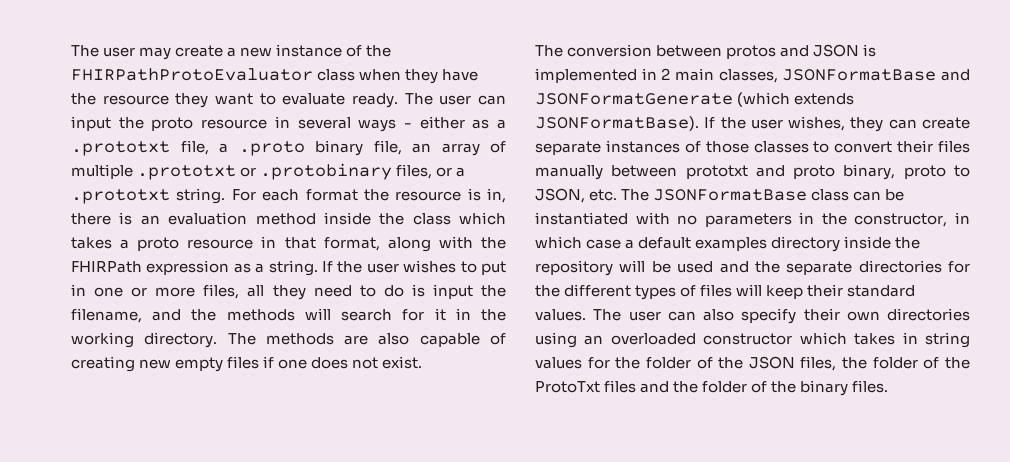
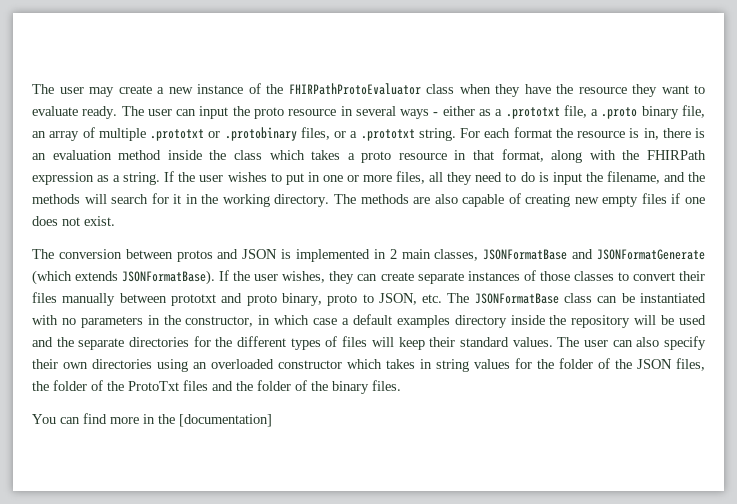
+ You can find more in the [documentation]

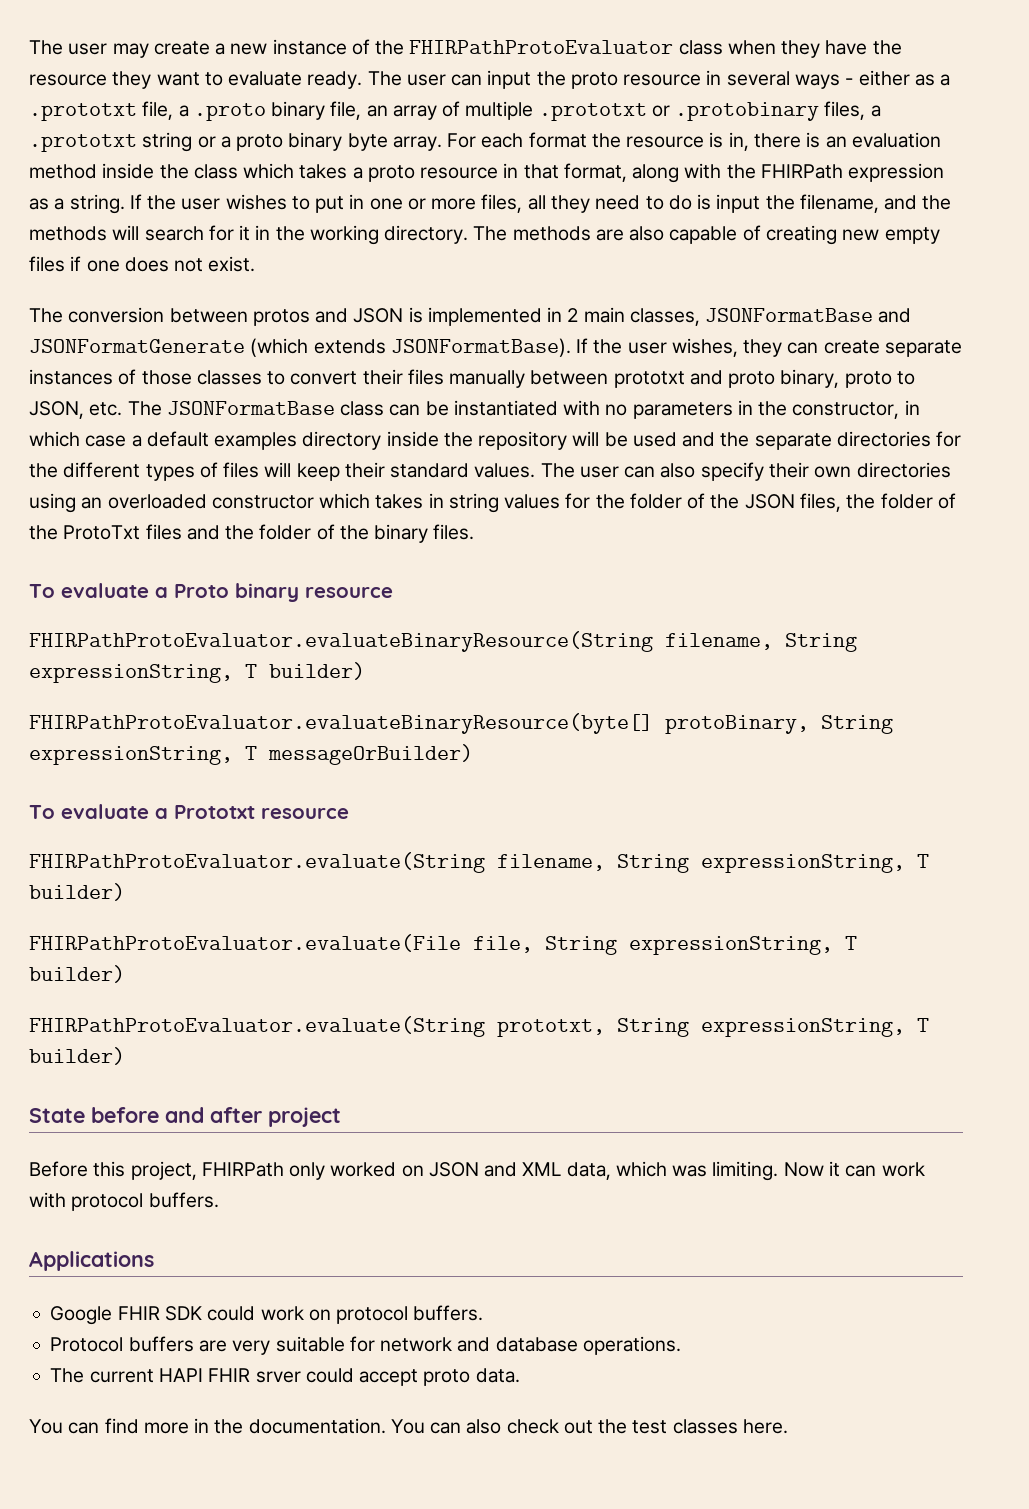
- The user can input the proto resource in several ways - either as a .prototxt file, a .proto binary file, an array of multiple .prototxt or .protobinary files, or a .prototxt string.
+ The user can input the proto resource in several ways - either as a .prototxt file, a .proto binary file, an array of multiple .prototxt or .protobinary files, a .prototxt string or a proto binary byte array.
+ To evaluate a Proto binary resource
+ FHIRPathProtoEvaluator.evaluateBinaryResource(String filename, String expressionString, T builder)
+ FHIRPathProtoEvaluator.evaluateBinaryResource(byte[] protoBinary, String expressionString, T messageOrBuilder)
+ To evaluate a Prototxt resource
+ FHIRPathProtoEvaluator.evaluate(String filename, String expressionString, T builder)
+ FHIRPathProtoEvaluator.evaluate(File file, String expressionString, T builder)
+ FHIRPathProtoEvaluator.evaluate(String prototxt, String expressionString, T builder)
+ State before and after project
+ Before this project, FHIRPath only worked on JSON and XML data, which was limiting. Now it can work with protocol buffers.
+ Applications
+ Google FHIR SDK could work on protocol buffers.
+ Protocol buffers are very suitable for network and database operations.
+ The current HAPI FHIR srver could accept proto data.
- You can find more in the [documentation]
+ You can find more in the documentation. You can also check out the test classes here.

